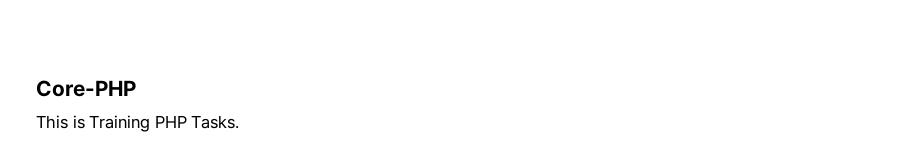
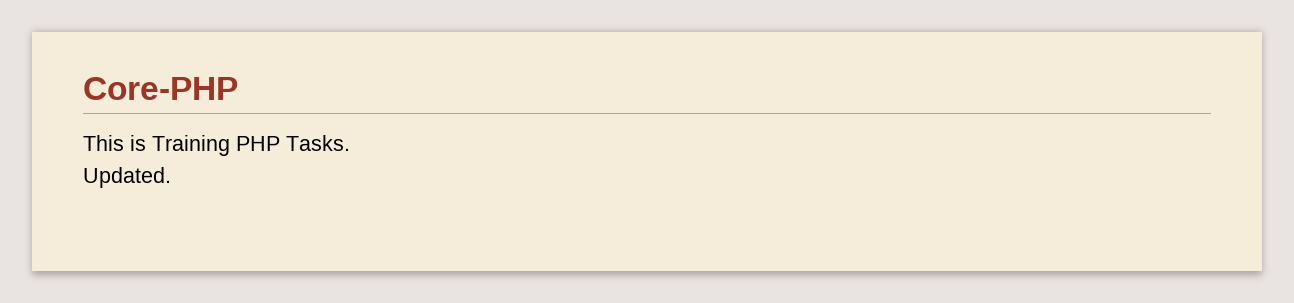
+ Updated.

